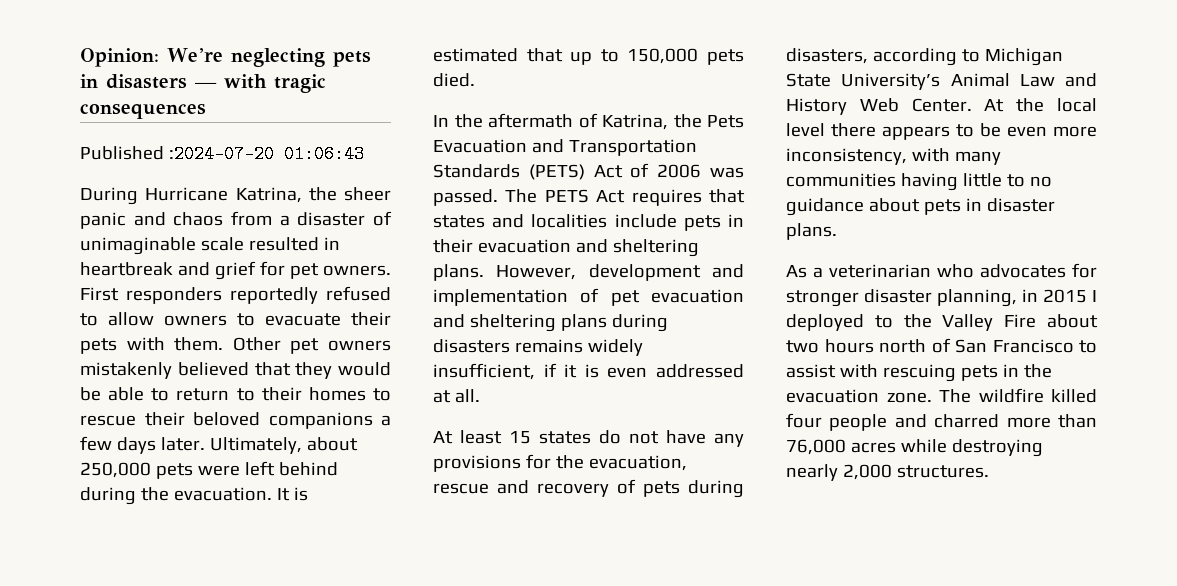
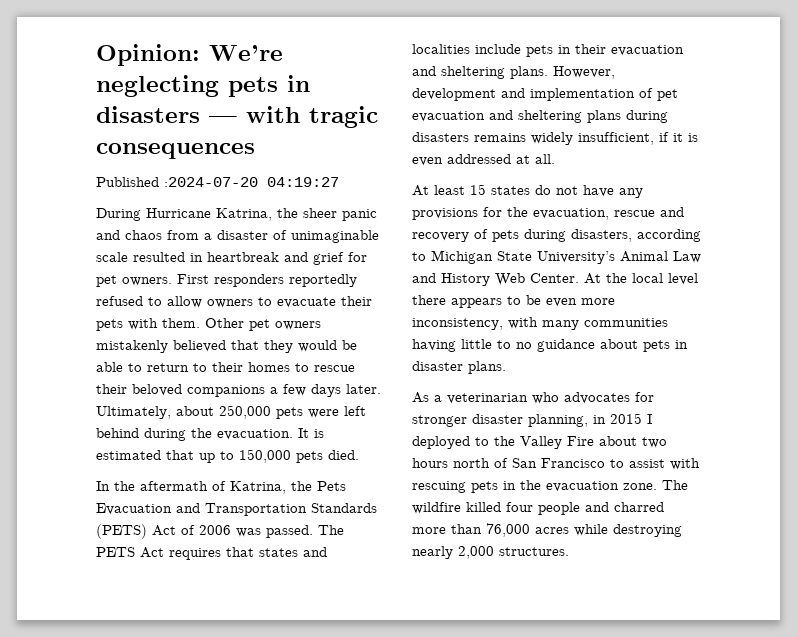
- Published :2024-07-20 01:06:43
+ Published :2024-07-20 04:19:27

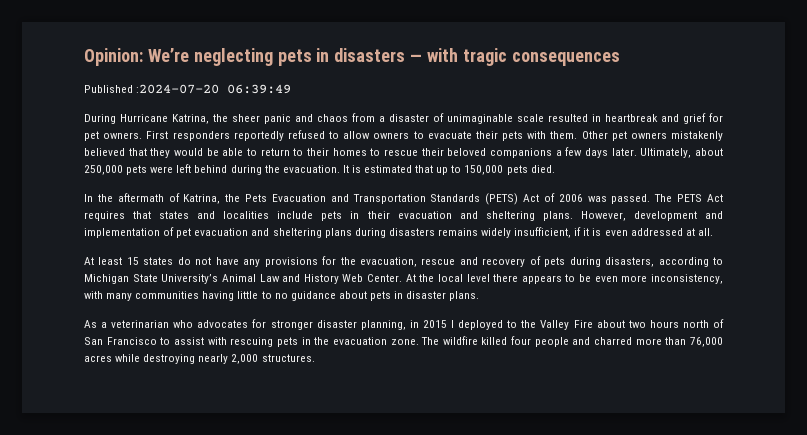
- Published :2024-07-20 04:19:27
+ Published :2024-07-20 06:39:49

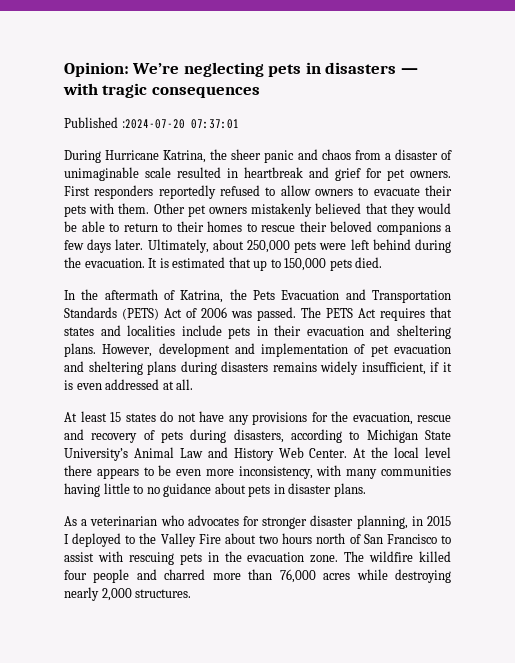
- Published :2024-07-20 06:39:49
+ Published :2024-07-20 07:37:01

